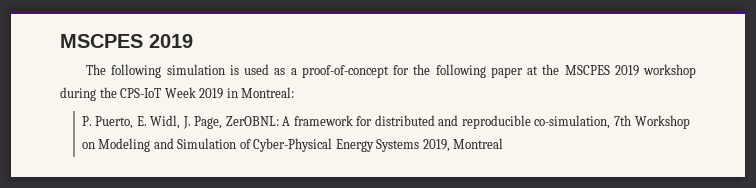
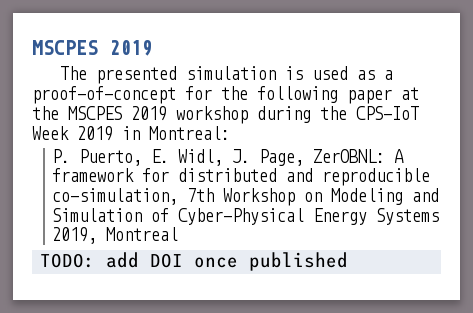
- The following simulation is used as a proof-of-concept for the following paper at the MSCPES 2019 workshop during the CPS-IoT Week 2019 in Montreal:
+ The presented simulation is used as a proof-of-concept for the following paper at the MSCPES 2019 workshop during the CPS-IoT Week 2019 in Montreal:
+ TODO: add DOI once published

